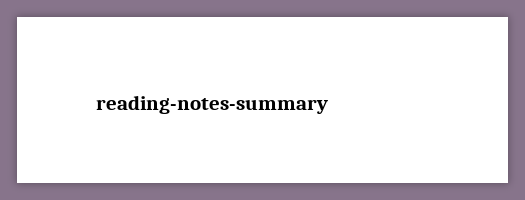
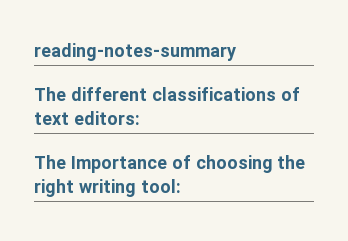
+ The different classifications of text editors:
+ The Importance of choosing the right writing tool:

